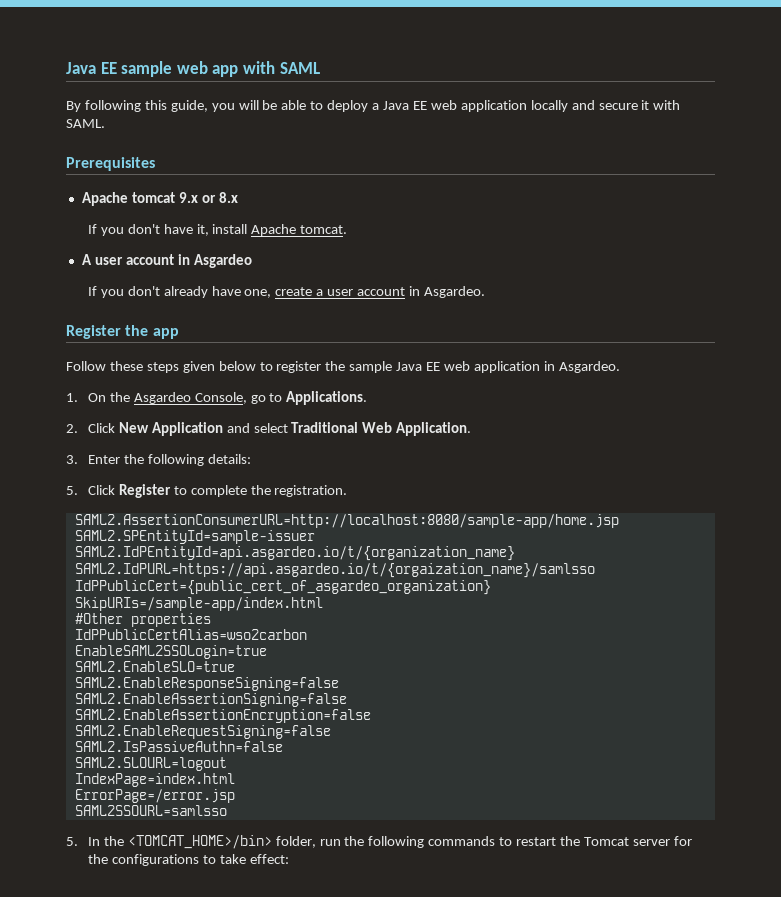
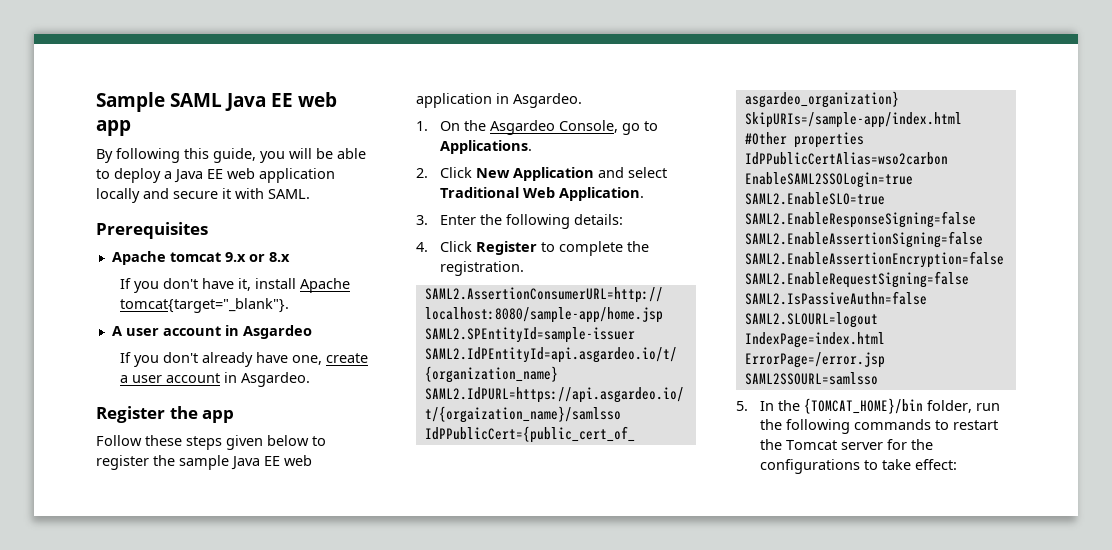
- Java EE sample web app with SAML
+ Sample SAML Java EE web app
- If you don't have it, install Apache tomcat.
+ If you don't have it, install Apache tomcat{target="_blank"}.
- 5. Click Register to complete the registration.
+ 4. Click Register to complete the registration.
- 5. In the <TOMCAT_HOME>/bin> folder, run the following commands to restart the Tomcat server for the configurations to take effect:
+ 5. In the {TOMCAT_HOME}/bin folder, run the following commands to restart the Tomcat server for the configurations to take effect:

